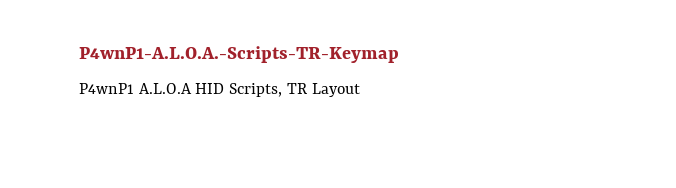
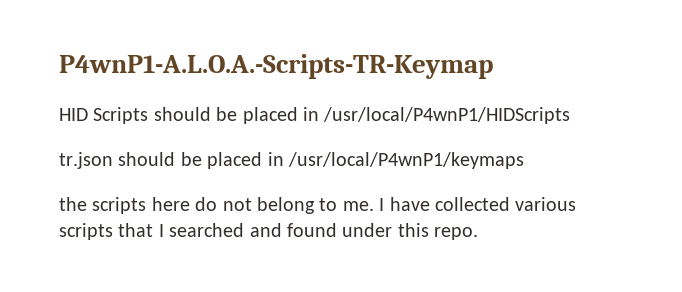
- P4wnP1 A.L.O.A HID Scripts, TR Layout
+ HID Scripts should be placed in /usr/local/P4wnP1/HIDScripts
+ tr.json should be placed in /usr/local/P4wnP1/keymaps
+ the scripts here do not belong to me. I have collected various scripts that I searched and found under this repo.

